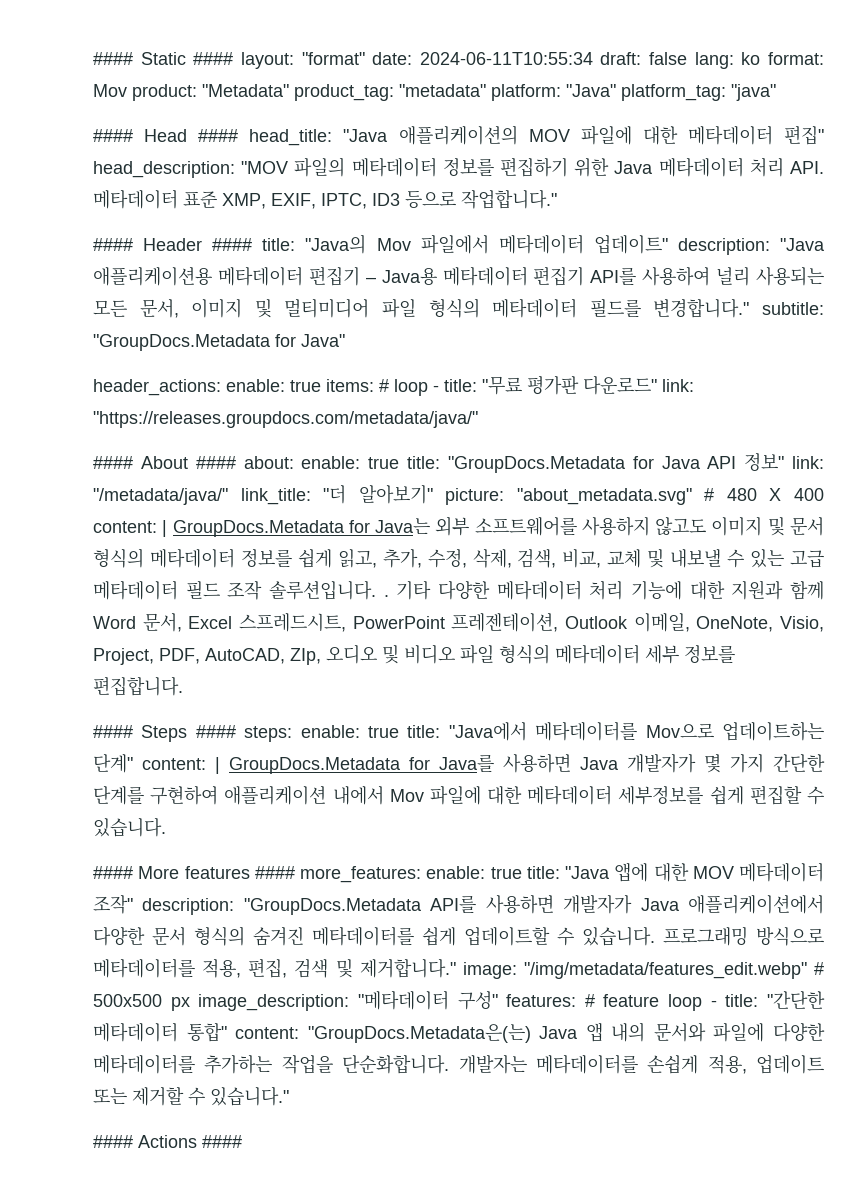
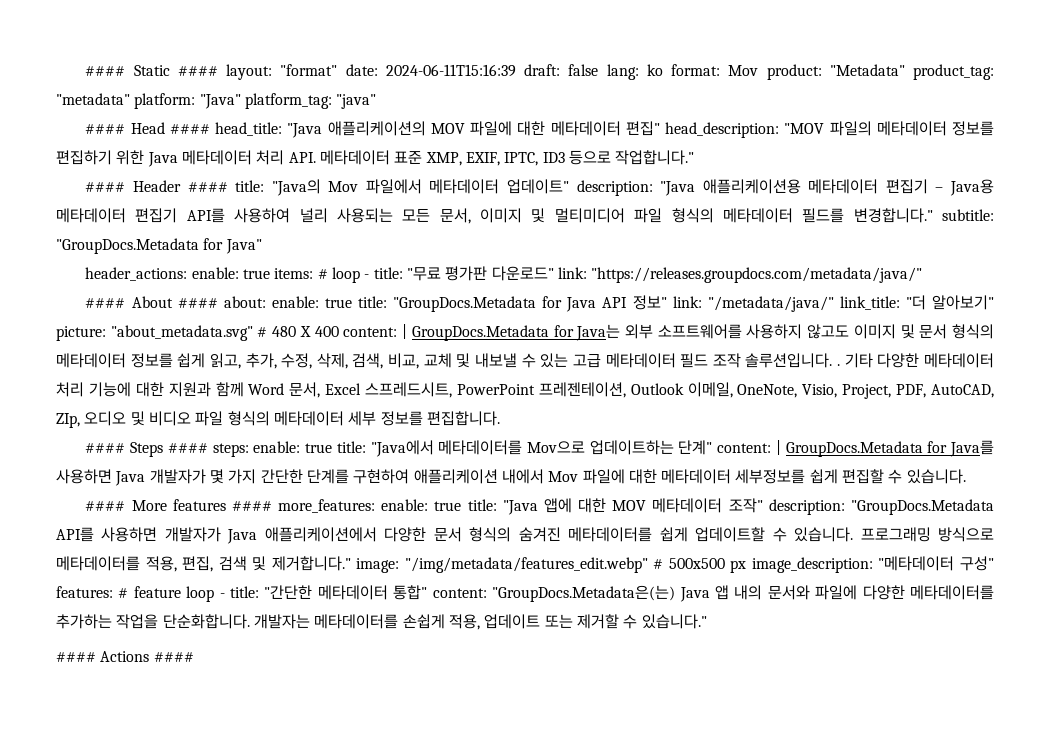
- #### Static #### layout: "format" date: 2024-06-11T10:55:34 draft: false lang: ko format: Mov product: "Metadata" product_tag: "metadata" platform: "Java" platform_tag: "java"
+ #### Static #### layout: "format" date: 2024-06-11T15:16:39 draft: false lang: ko format: Mov product: "Metadata" product_tag: "metadata" platform: "Java" platform_tag: "java"

